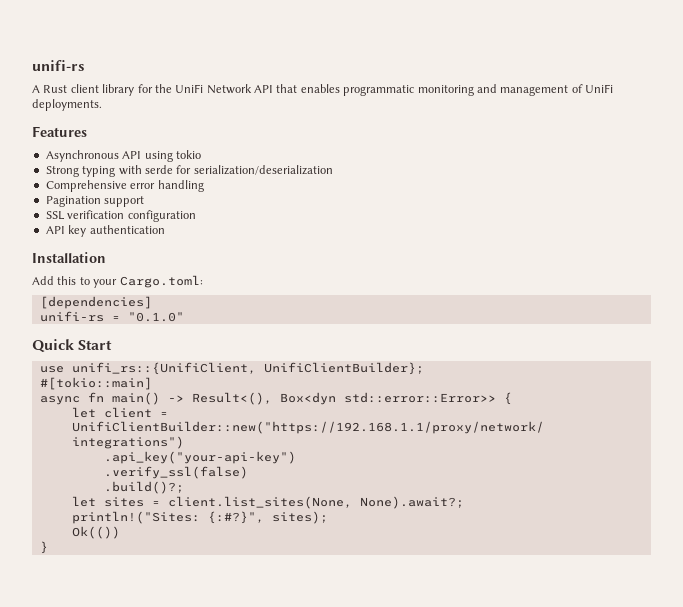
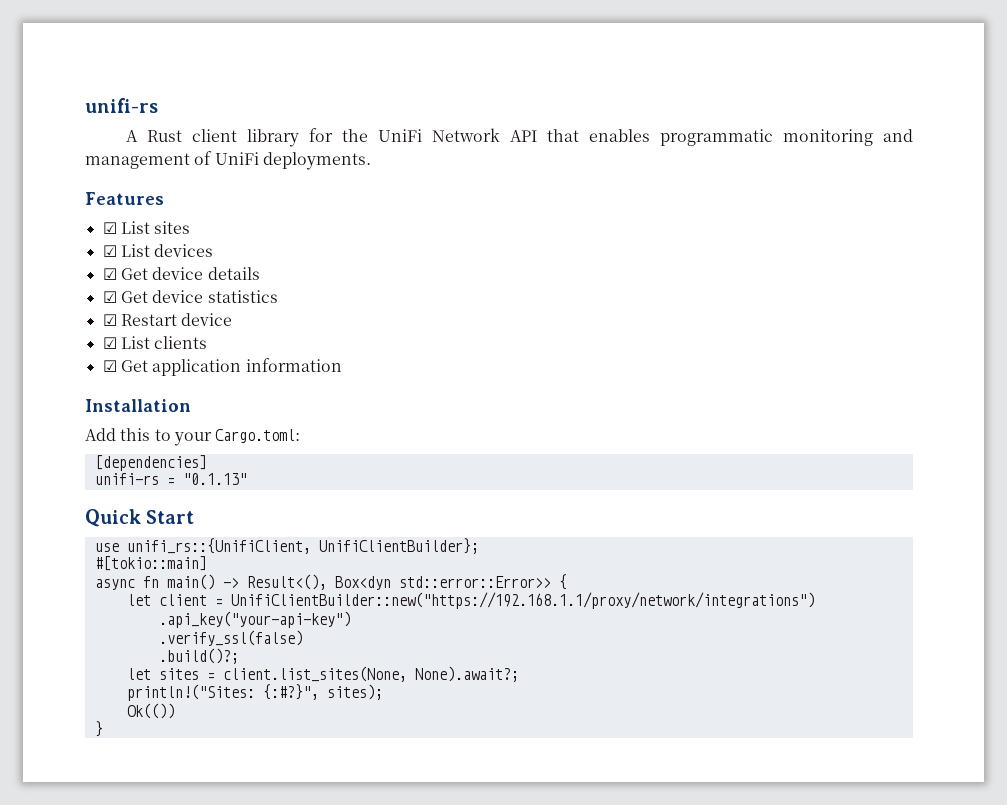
- Asynchronous API using tokio
- Strong typing with serde for serialization/deserialization
- Comprehensive error handling
- Pagination support
- SSL verification configuration
- API key authentication
+ ☑ List sites
+ ☑ List devices
+ ☑ Get device details
+ ☑ Get device statistics
+ ☑ Restart device
+ ☑ List clients
+ ☑ Get application information
- unifi-rs = "0.1.0"
+ unifi-rs = "0.1.13"

